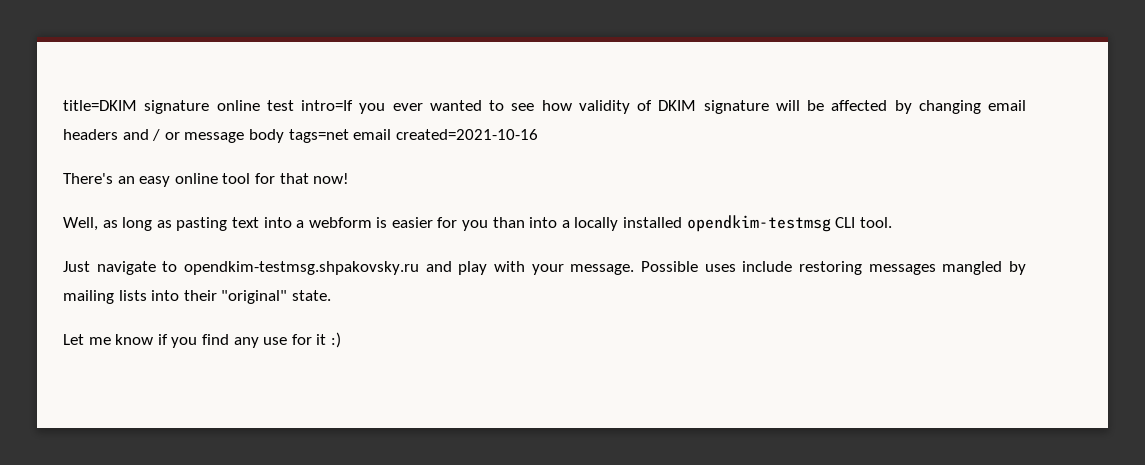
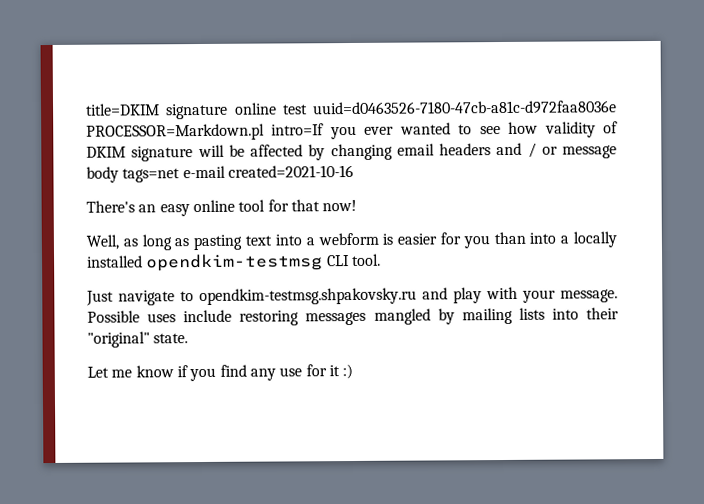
- title=DKIM signature online test intro=If you ever wanted to see how validity of DKIM signature will be affected by changing email headers and / or message body tags=net email created=2021-10-16
+ title=DKIM signature online test uuid=d0463526-7180-47cb-a81c-d972faa8036e PROCESSOR=Markdown.pl intro=If you ever wanted to see how validity of DKIM signature will be affected by changing email headers and / or message body tags=net e-mail created=2021-10-16

